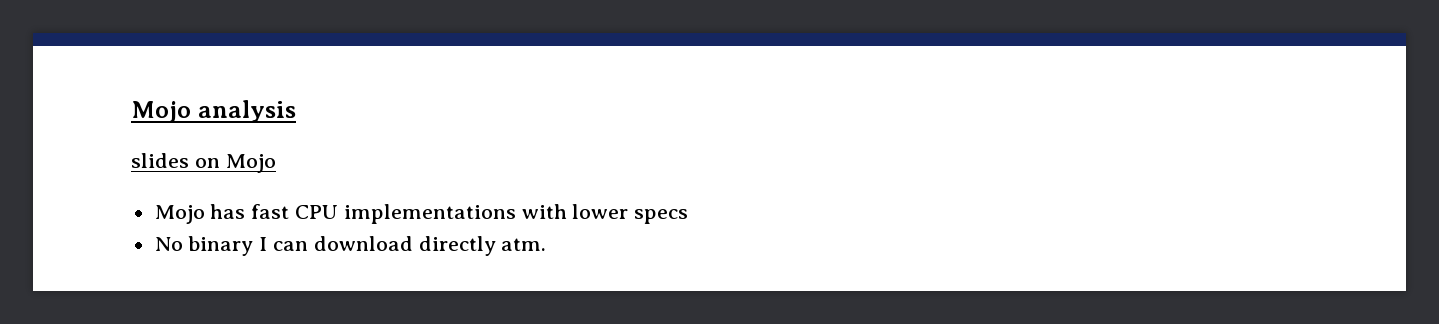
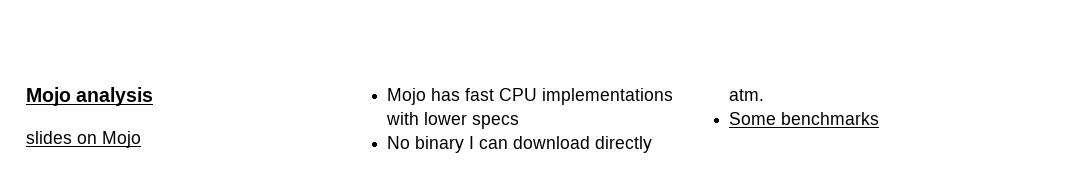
+ Some benchmarks

